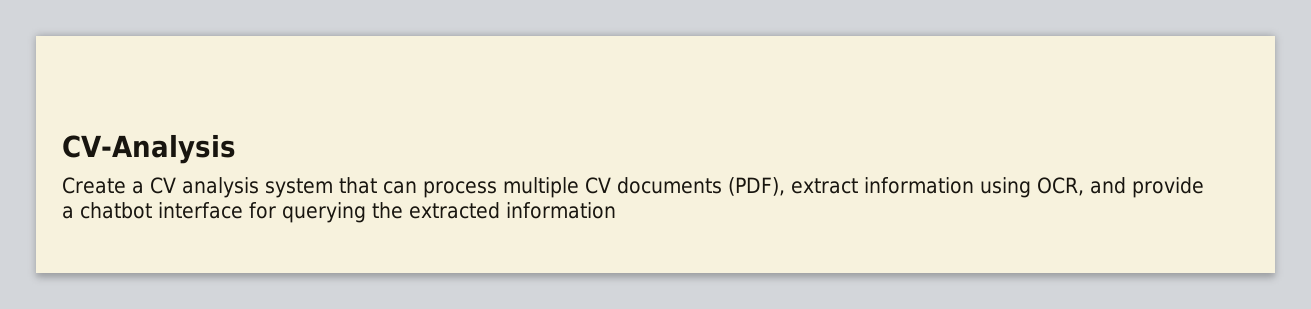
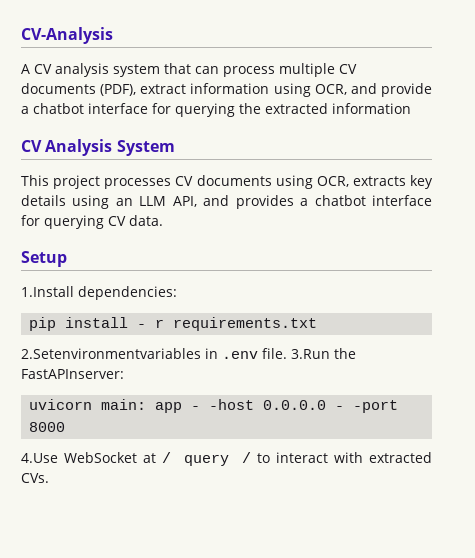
- Create a CV analysis system that can process multiple CV documents (PDF), extract information using OCR, and provide a chatbot interface for querying the extracted information
+ A CV analysis system that can process multiple CV documents (PDF), extract information using OCR, and provide a chatbot interface for querying the extracted information
+ CV Analysis System
+ This project processes CV documents using OCR, extracts key details using an LLM API, and provides a chatbot interface for querying CV data.
+ Setup
+ 1.Install dependencies:
+ pip install - r requirements.txt
+ 2.Setenvironmentvariables in .env file. 3.Run the FastAPInserver:
+ uvicorn main: app - -host 0.0.0.0 - -port 8000
+ 4.Use WebSocket at / query / to interact with extracted CVs.

